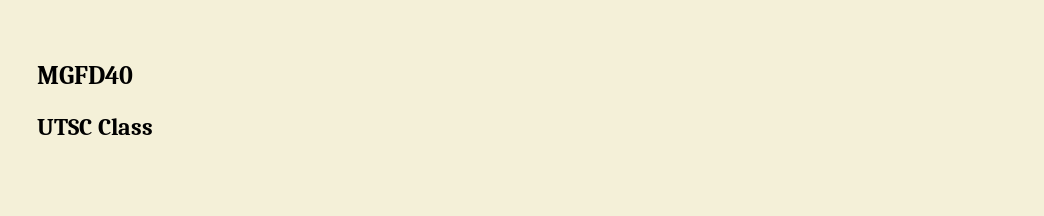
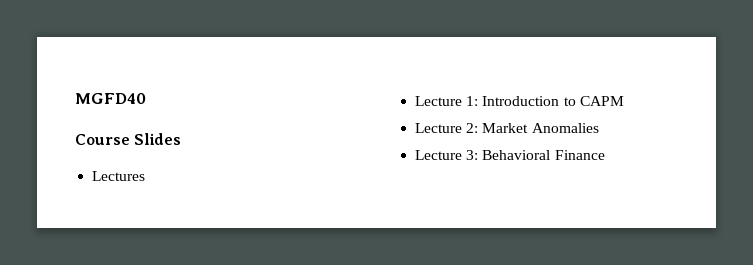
- UTSC Class
+ Course Slides
+ Lectures
+ Lecture 1: Introduction to CAPM
+ Lecture 2: Market Anomalies
+ Lecture 3: Behavioral Finance

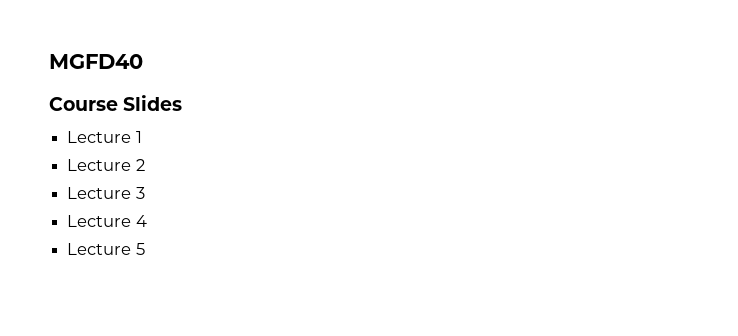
- Lectures
- Lecture 1: Introduction to CAPM
- Lecture 2: Market Anomalies
- Lecture 3: Behavioral Finance
+ Lecture 1
+ Lecture 2
+ Lecture 3
+ Lecture 4
+ Lecture 5

